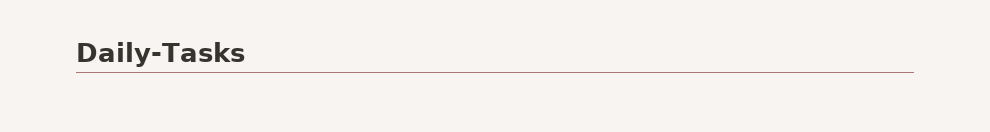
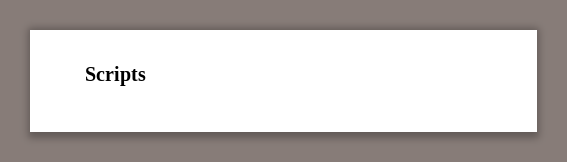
- Daily-Tasks
+ Scripts

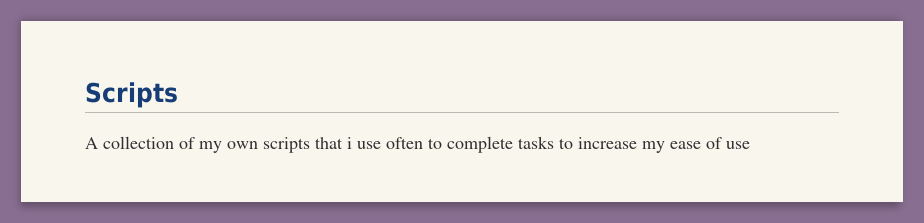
+ A collection of my own scripts that i use often to complete tasks to increase my ease of use

